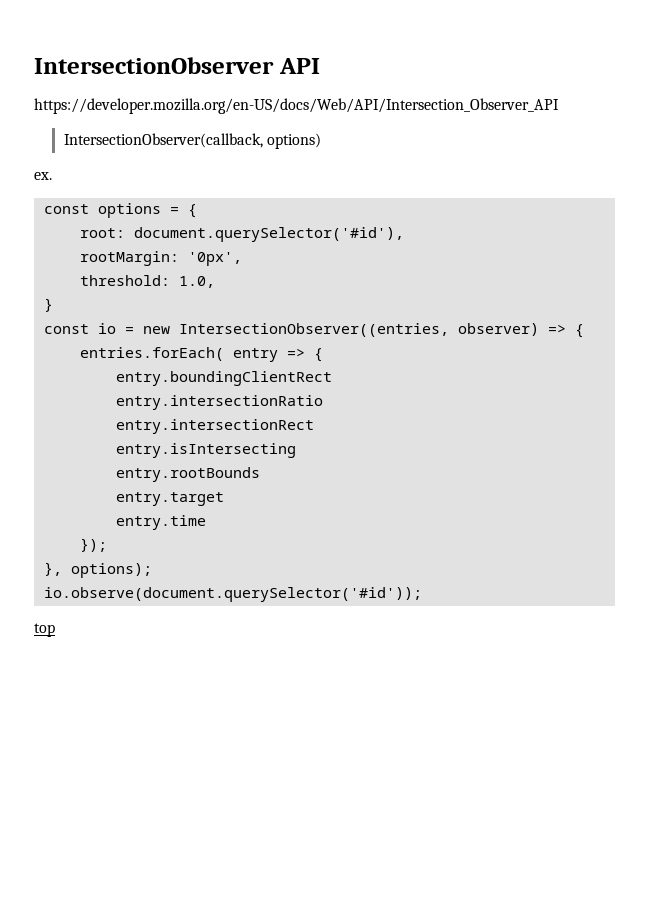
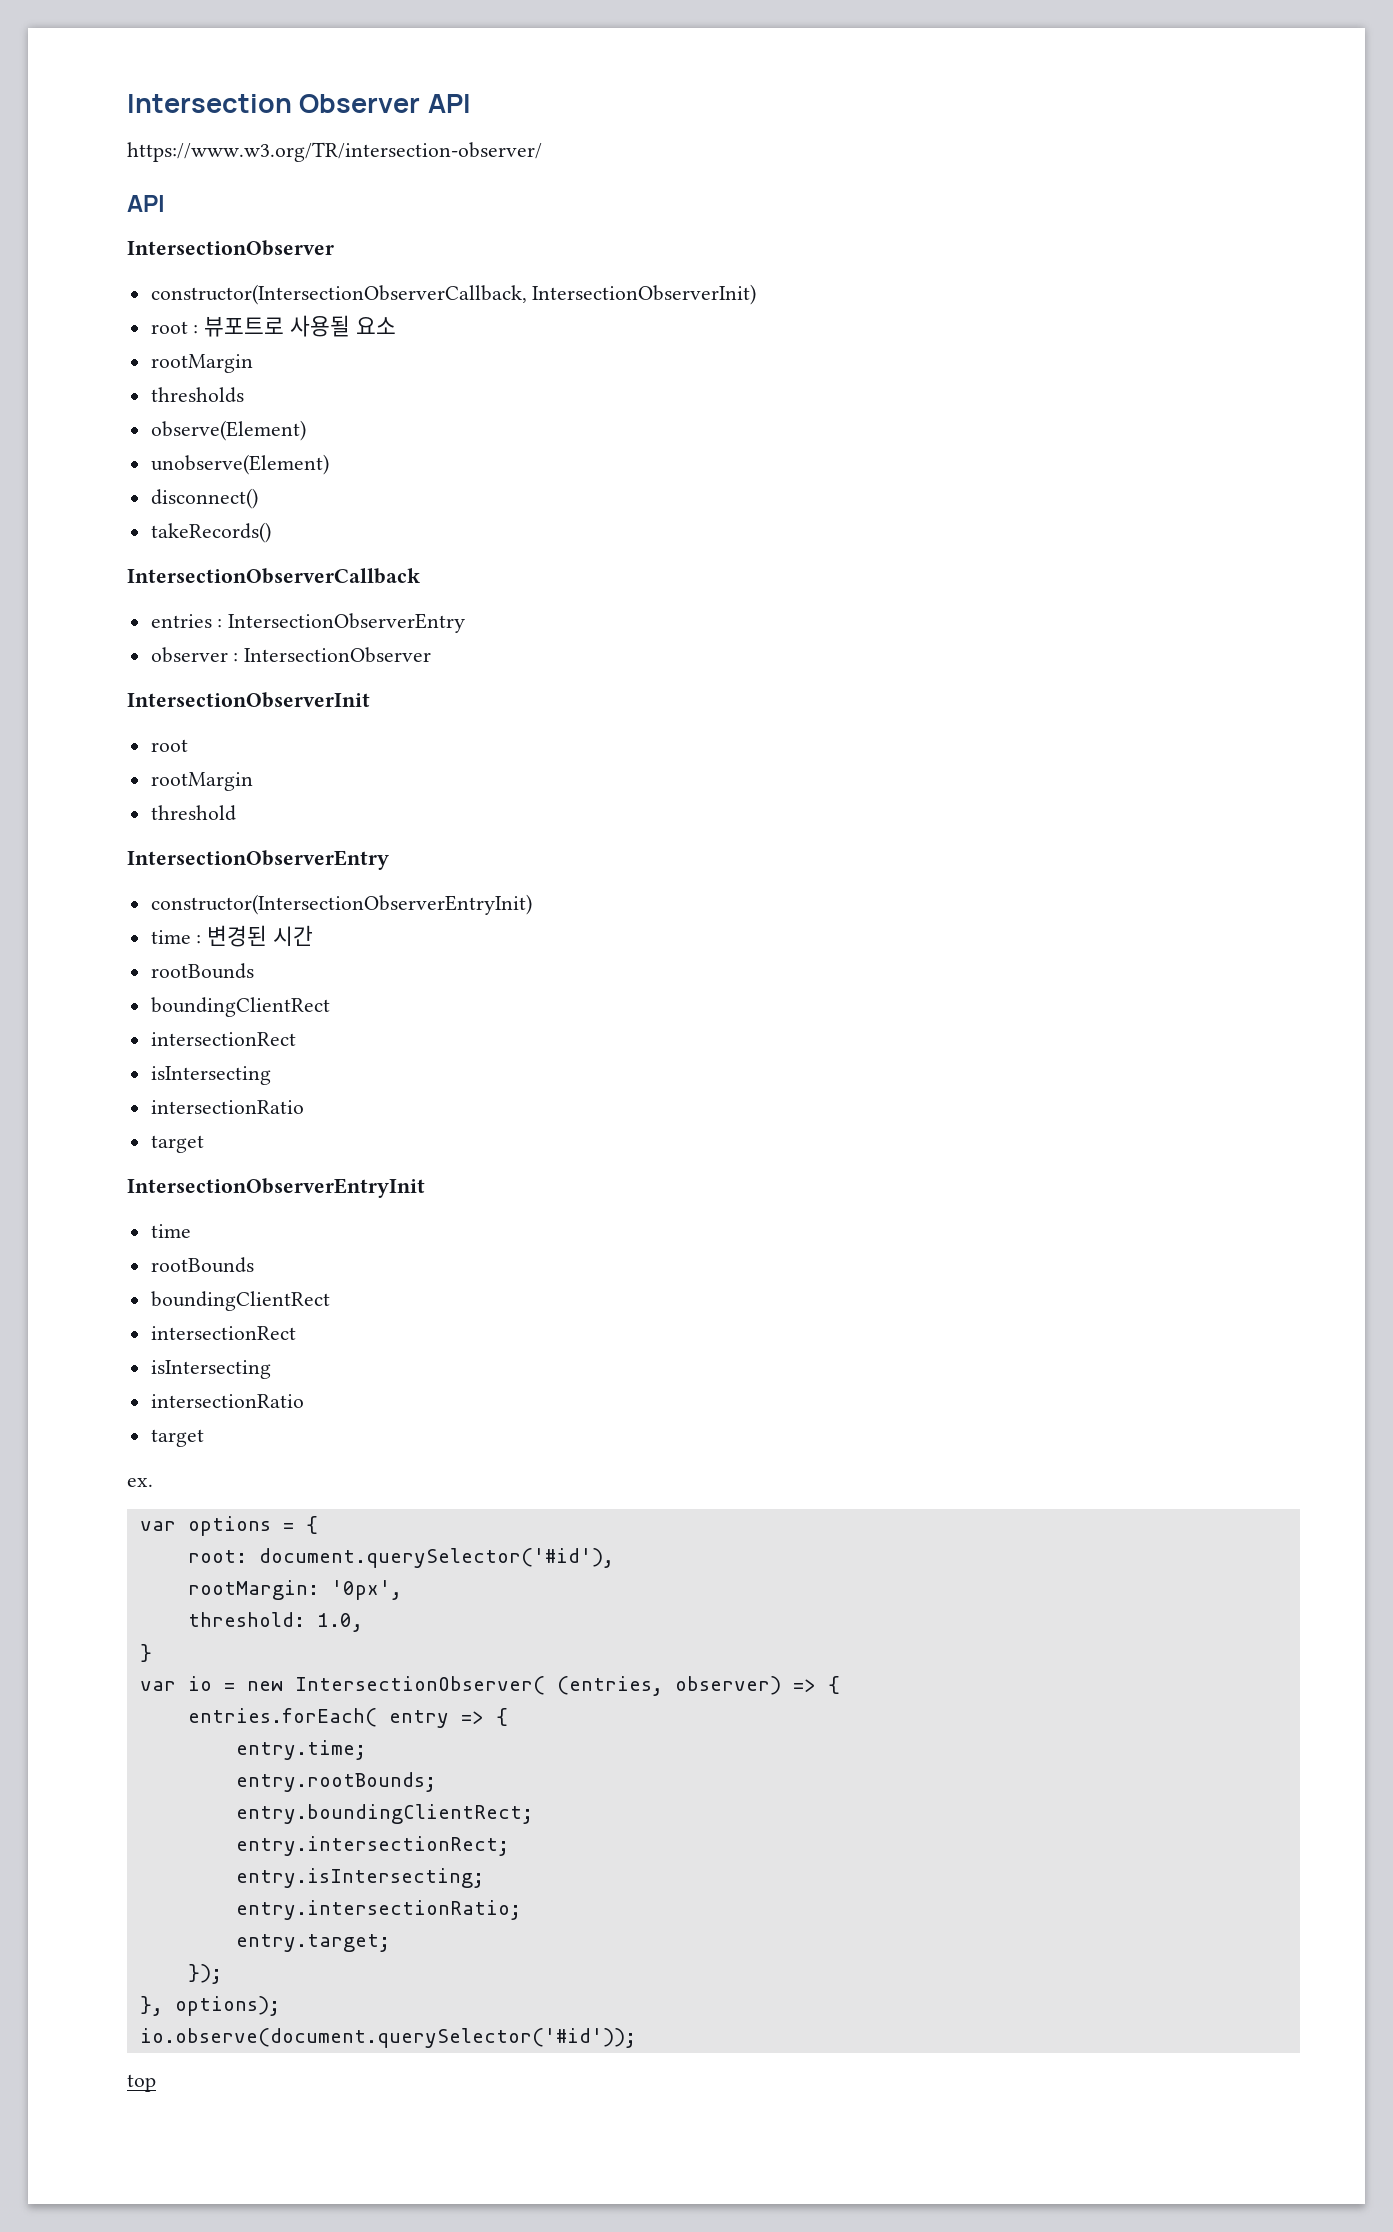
- IntersectionObserver API
- https://developer.mozilla.org/en-US/docs/Web/API/Intersection_Observer_API
- IntersectionObserver(callback, options)
+ Intersection Observer API
+ https://www.w3.org/TR/intersection-observer/
+ API
+ IntersectionObserver
+ constructor(IntersectionObserverCallback, IntersectionObserverInit)
+ root : 뷰포트로 사용될 요소
+ rootMargin
+ thresholds
+ observe(Element)
+ unobserve(Element)
+ disconnect()
+ takeRecords()
+ IntersectionObserverCallback
+ entries : IntersectionObserverEntry
+ observer : IntersectionObserver
+ IntersectionObserverInit
+ root
+ rootMargin
+ threshold
+ IntersectionObserverEntry
+ constructor(IntersectionObserverEntryInit)
+ time : 변경된 시간
+ rootBounds
+ boundingClientRect
+ intersectionRect
+ isIntersecting
+ intersectionRatio
+ target
+ IntersectionObserverEntryInit
+ time
+ rootBounds
+ boundingClientRect
+ intersectionRect
+ isIntersecting
+ intersectionRatio
+ target
- const options = {
+ var options = {
- const io = new IntersectionObserver((entries, observer) => {
+ var io = new IntersectionObserver( (entries, observer) => {
- entry.boundingClientRect
- entry.intersectionRatio
- entry.intersectionRect
- entry.isIntersecting
- entry.rootBounds
- entry.target
- entry.time
+ entry.time;
+ entry.rootBounds;
+ entry.boundingClientRect;
+ entry.intersectionRect;
+ entry.isIntersecting;
+ entry.intersectionRatio;
+ entry.target;

